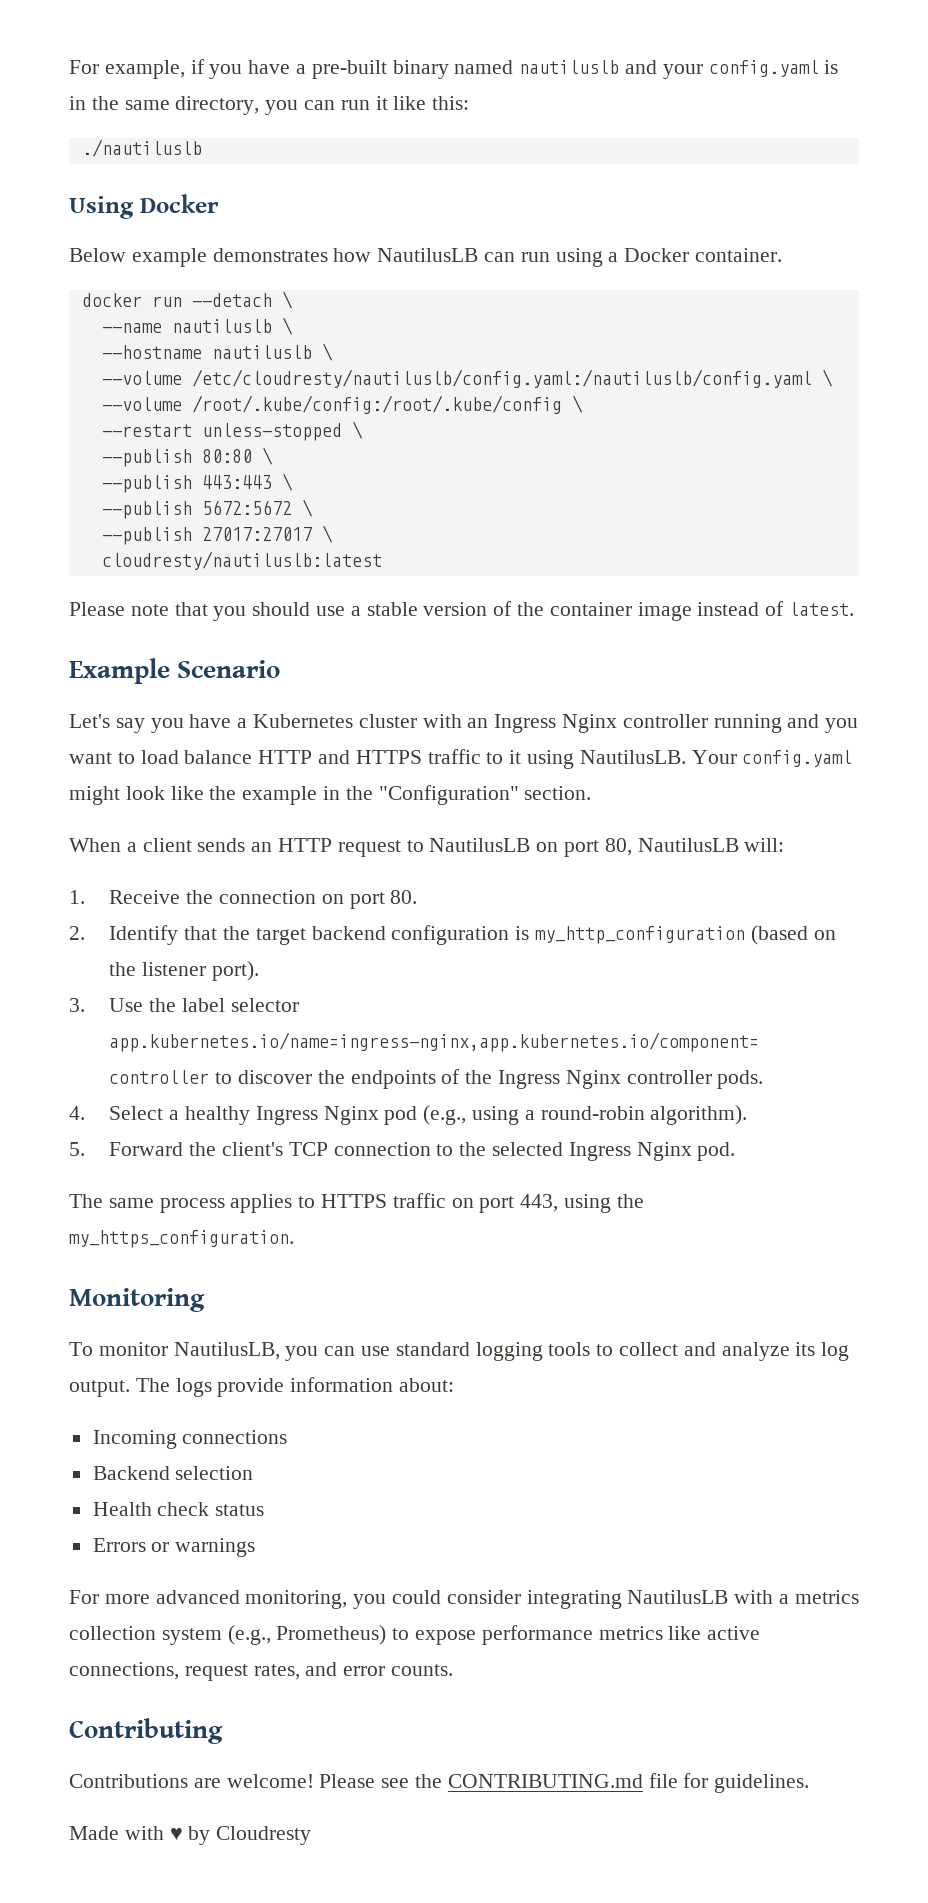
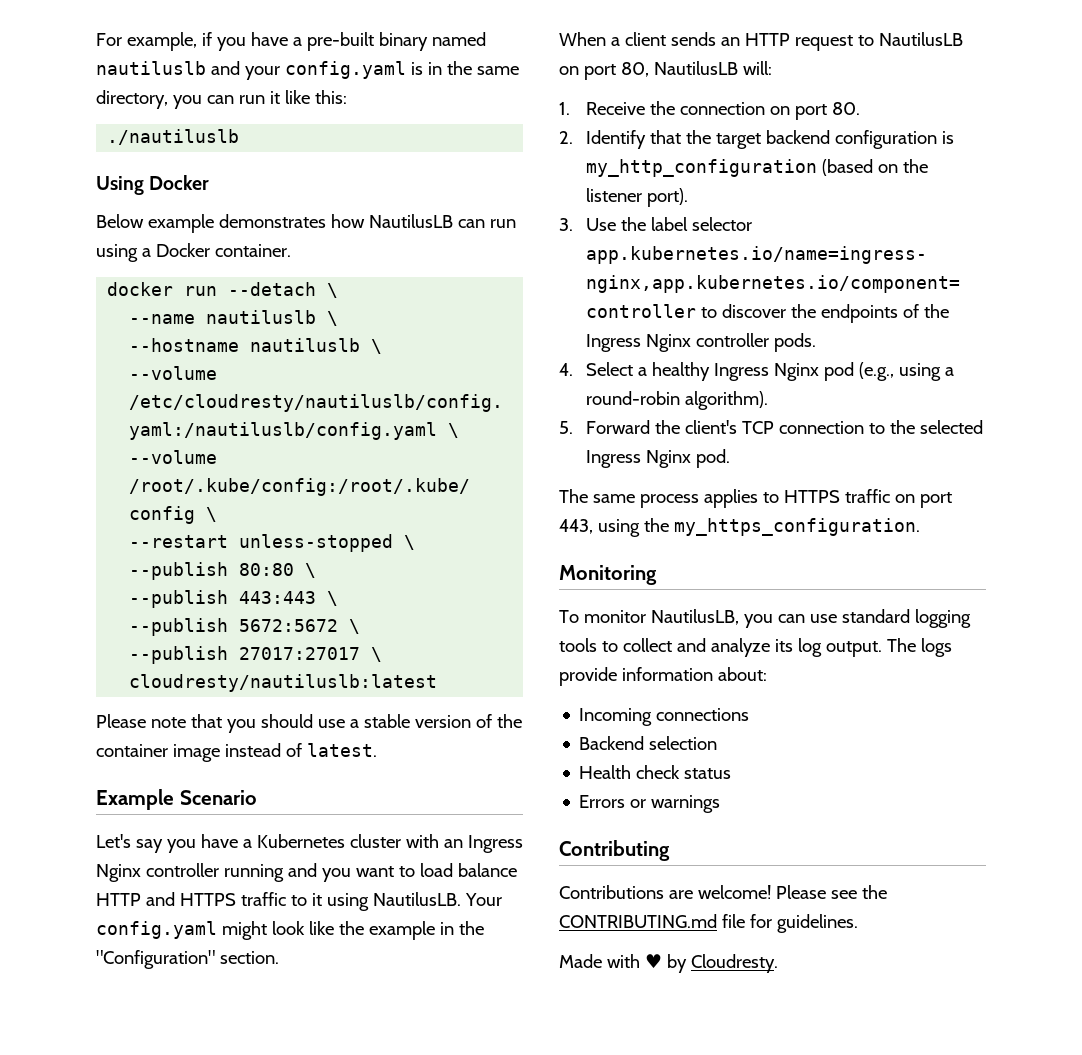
- For more advanced monitoring, you could consider integrating NautilusLB with a metrics collection system (e.g., Prometheus) to expose performance metrics like active connections, request rates, and error counts.
- Made with ♥ by Cloudresty
+ Made with ♥ by Cloudresty.

